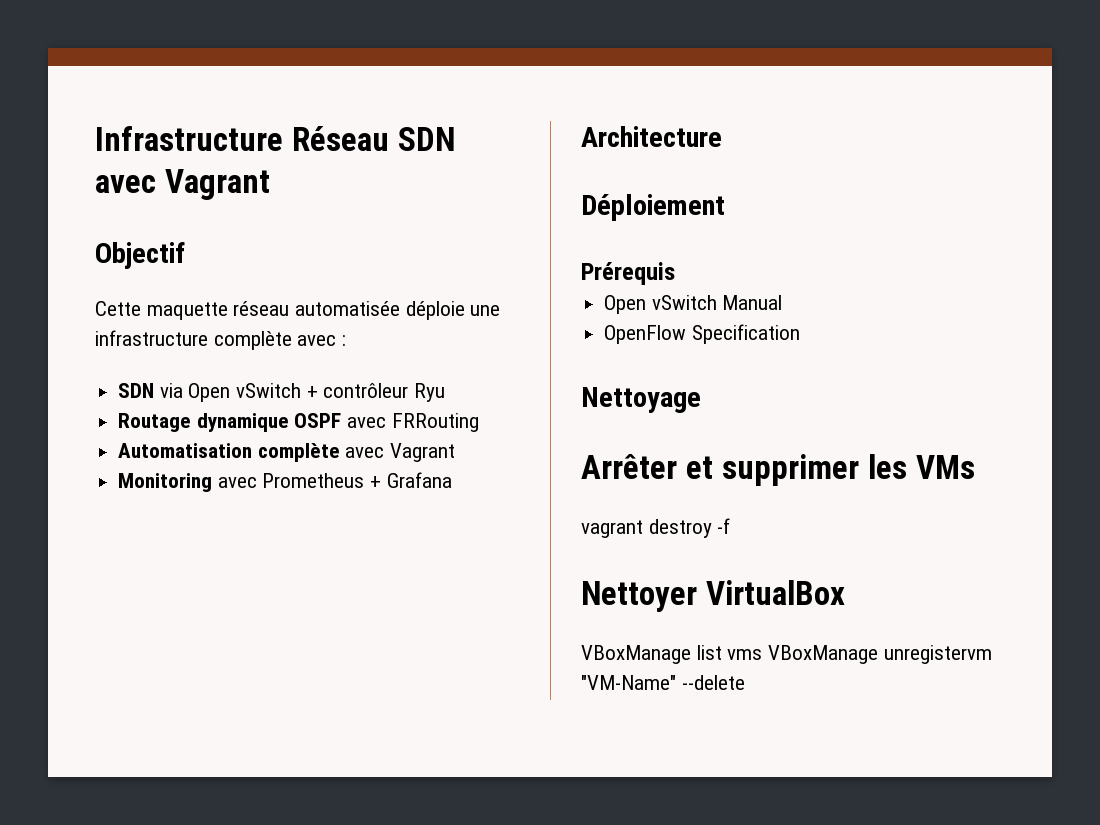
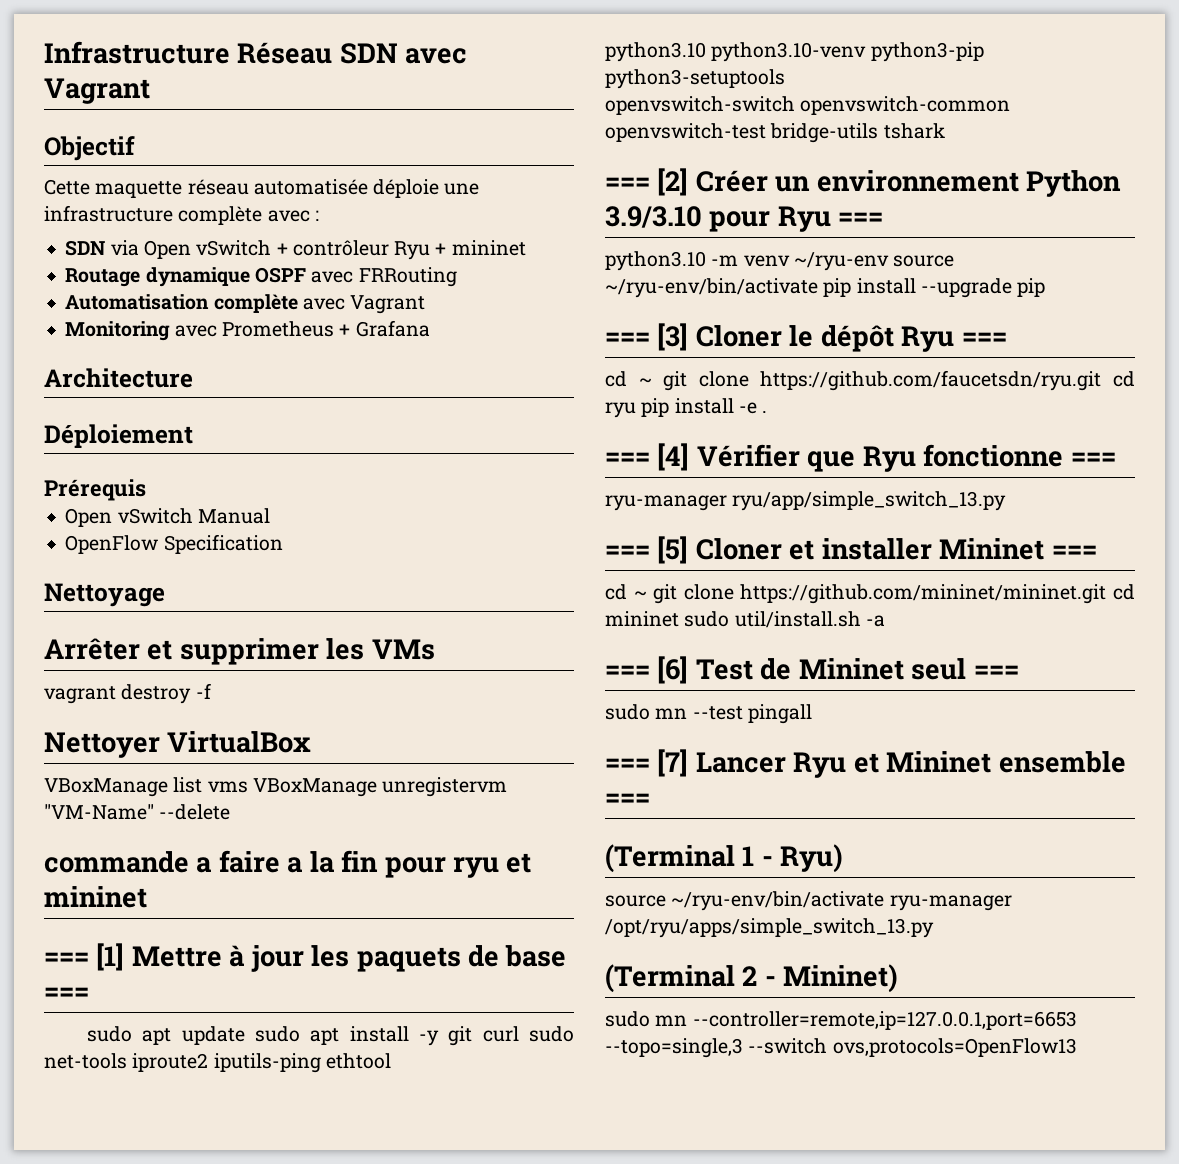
- SDN via Open vSwitch + contrôleur Ryu
+ SDN via Open vSwitch + contrôleur Ryu + mininet
+ commande a faire a la fin pour ryu et mininet
+ === [1] Mettre à jour les paquets de base ===
+ sudo apt update sudo apt install -y git curl sudo net-tools iproute2 iputils-ping ethtool
+ python3.10 python3.10-venv python3-pip python3-setuptools
+ openvswitch-switch openvswitch-common openvswitch-test bridge-utils tshark
+ === [2] Créer un environnement Python 3.9/3.10 pour Ryu ===
+ python3.10 -m venv ~/ryu-env source ~/ryu-env/bin/activate pip install --upgrade pip
+ === [3] Cloner le dépôt Ryu ===
+ cd ~ git clone https://github.com/faucetsdn/ryu.git cd ryu pip install -e .
+ === [4] Vérifier que Ryu fonctionne ===
+ ryu-manager ryu/app/simple_switch_13.py
+ === [5] Cloner et installer Mininet ===
+ cd ~ git clone https://github.com/mininet/mininet.git cd mininet sudo util/install.sh -a
+ === [6] Test de Mininet seul ===
+ sudo mn --test pingall
+ === [7] Lancer Ryu et Mininet ensemble ===
+ (Terminal 1 - Ryu)
+ source ~/ryu-env/bin/activate ryu-manager /opt/ryu/apps/simple_switch_13.py
+ (Terminal 2 - Mininet)
+ sudo mn --controller=remote,ip=127.0.0.1,port=6653 --topo=single,3 --switch ovs,protocols=OpenFlow13

